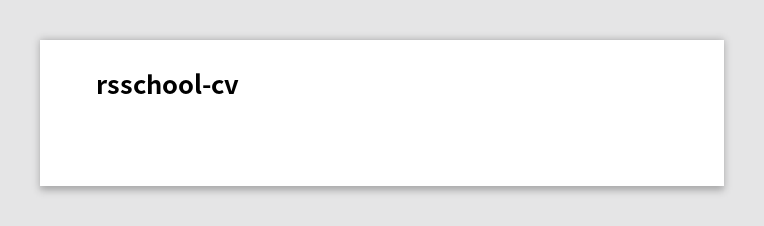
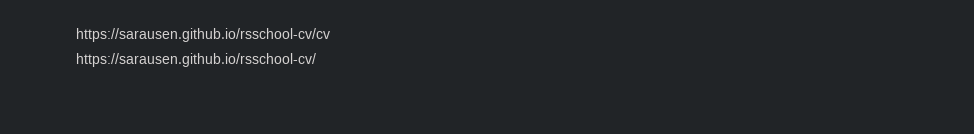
- rsschool-cv
+ https://sarausen.github.io/rsschool-cv/cv
+ https://sarausen.github.io/rsschool-cv/

